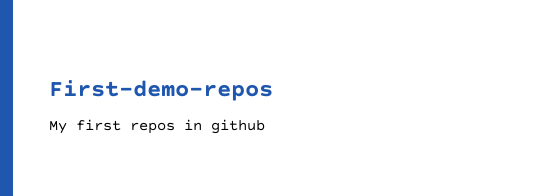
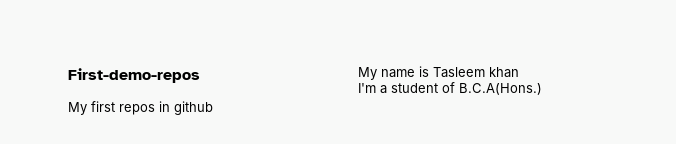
+ My name is Tasleem khan
+ I'm a student of B.C.A(Hons.)

